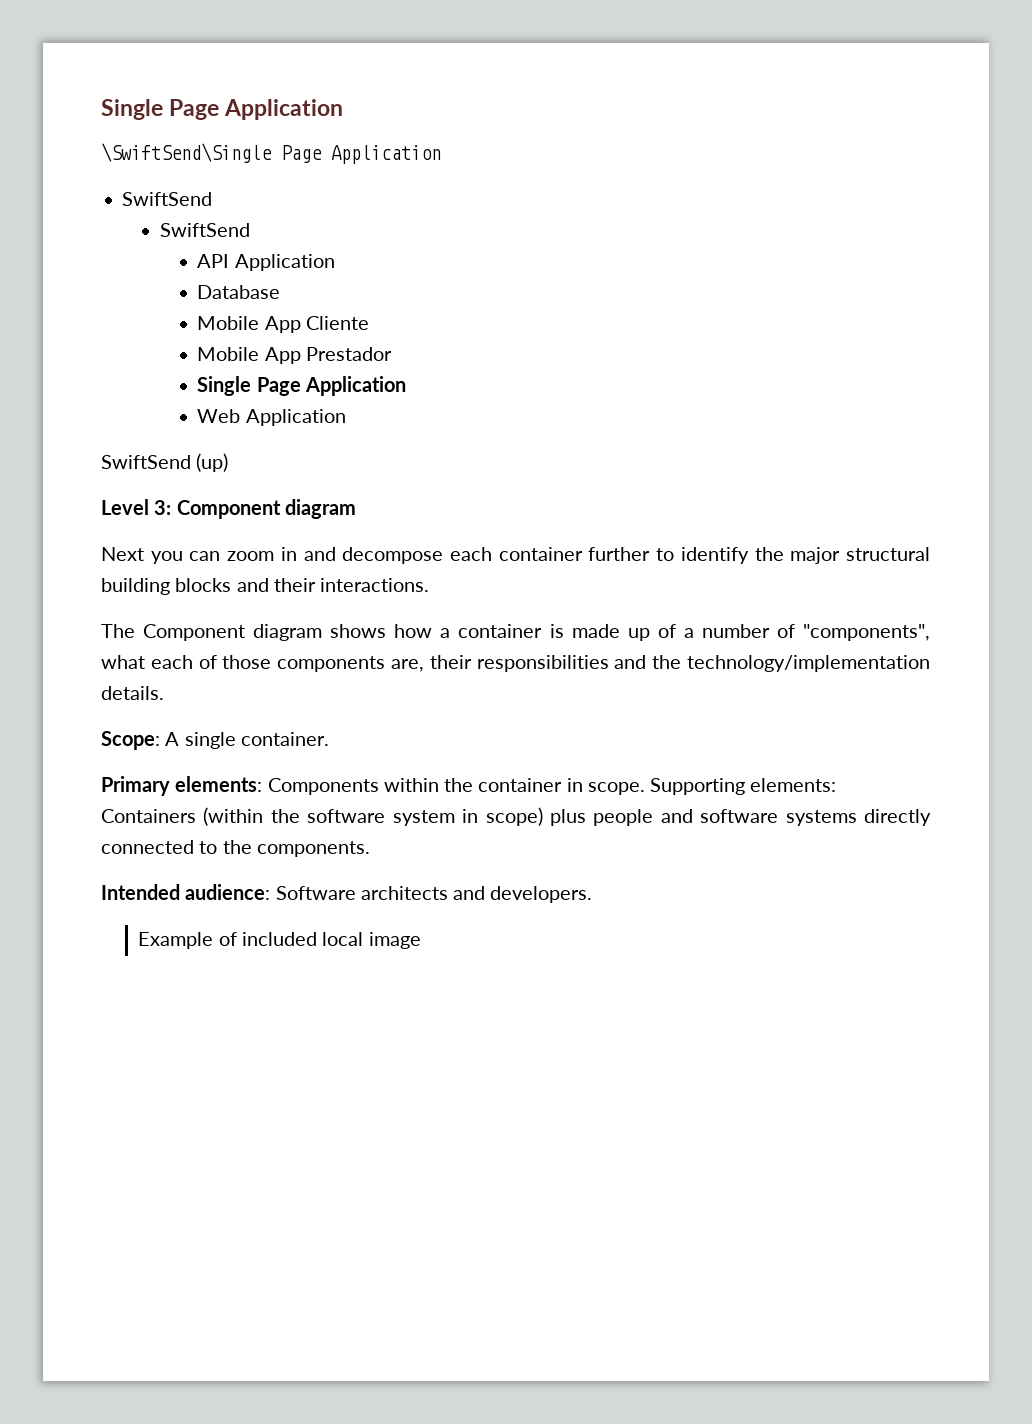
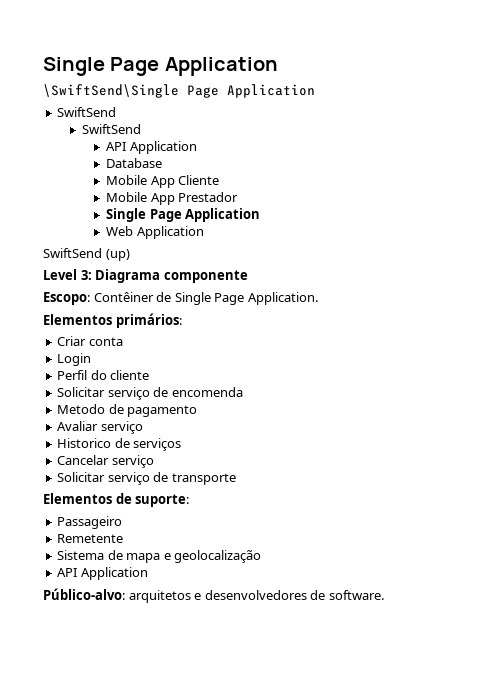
- Level 3: Component diagram
- Next you can zoom in and decompose each container further to identify the major structural building blocks and their interactions.
- The Component diagram shows how a container is made up of a number of "components", what each of those components are, their responsibilities and the technology/implementation details.
- Scope: A single container.
- Primary elements: Components within the container in scope. Supporting elements: Containers (within the software system in scope) plus people and software systems directly connected to the components.
- Intended audience: Software architects and developers.
- Example of included local image
+ Level 3: Diagrama componente
+ Escopo: Contêiner de Single Page Application.
+ Elementos primários:
+ Criar conta
+ Login
+ Perfil do cliente
+ Solicitar serviço de encomenda
+ Metodo de pagamento
+ Avaliar serviço
+ Historico de serviços
+ Cancelar serviço
+ Solicitar serviço de transporte
+ Elementos de suporte:
+ Passageiro
+ Remetente
+ Sistema de mapa e geolocalização
+ API Application
+ Público-alvo: arquitetos e desenvolvedores de software.

